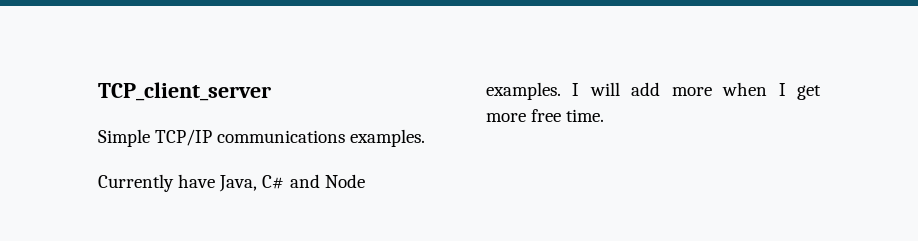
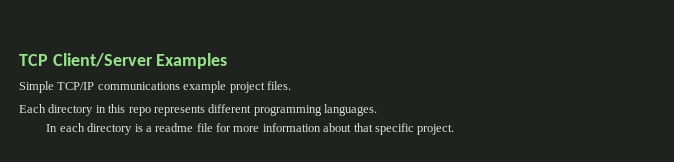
- TCP_client_server
+ TCP Client/Server Examples
- Simple TCP/IP communications examples.
- Currently have Java, C# and Node examples. I will add more when I get more free time.
+ Simple TCP/IP communications example project files.
+ Each directory in this repo represents different programming languages.
+ In each directory is a readme file for more information about that specific project.

